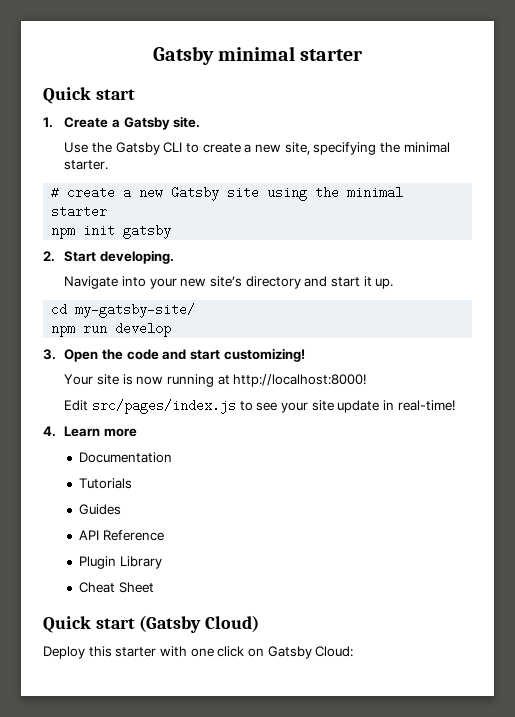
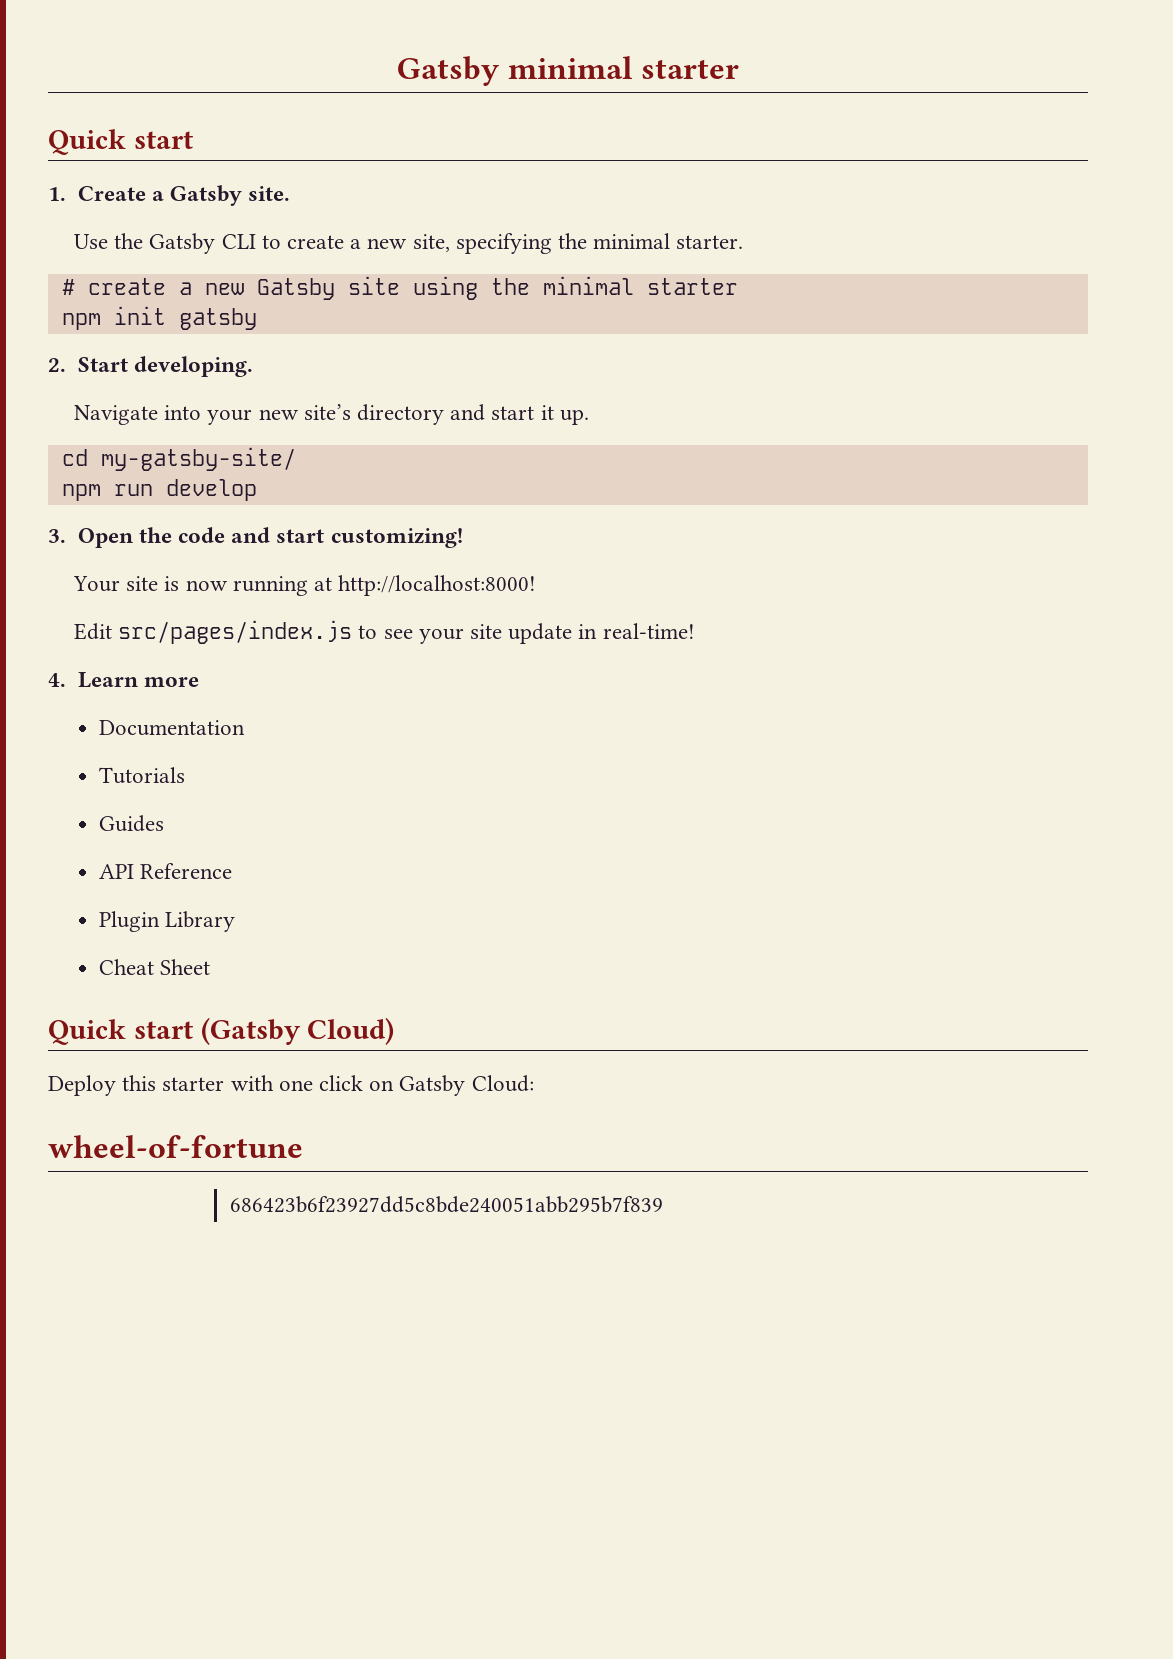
+ wheel-of-fortune
+ 686423b6f23927dd5c8bde240051abb295b7f839

